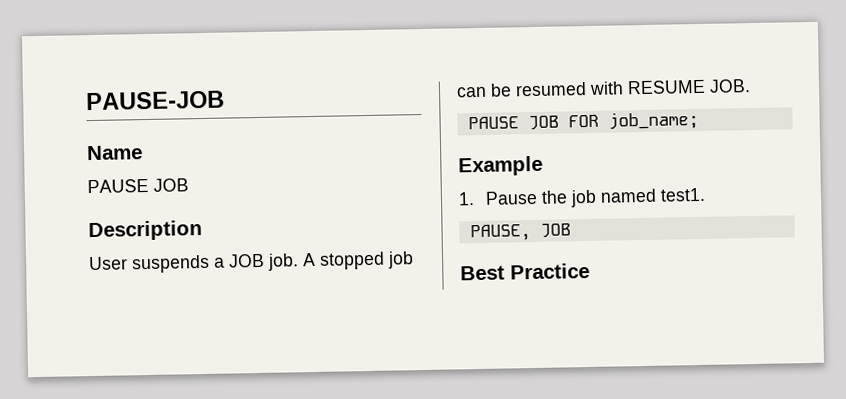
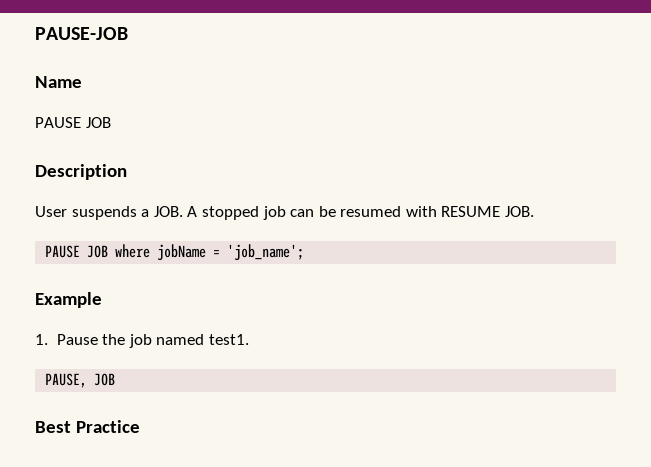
- User suspends a JOB job. A stopped job can be resumed with RESUME JOB.
+ User suspends a JOB. A stopped job can be resumed with RESUME JOB.
- PAUSE JOB FOR job_name;
+ PAUSE JOB where jobName = 'job_name';

